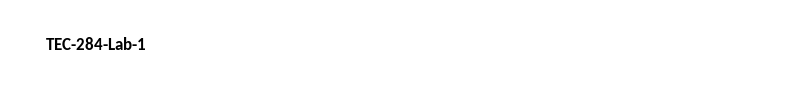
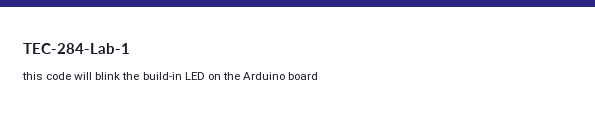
+ this code will blink the build-in LED on the Arduino board

